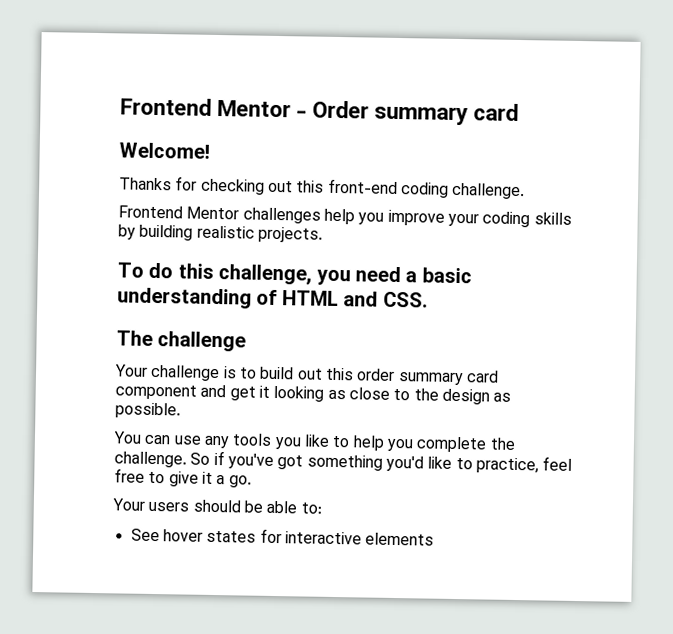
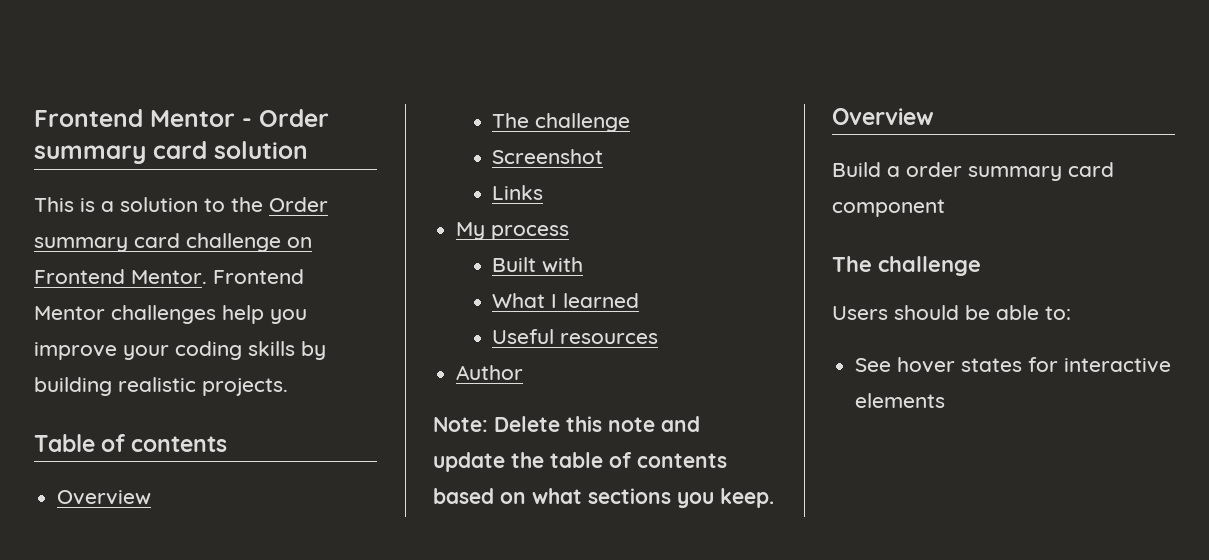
- Frontend Mentor - Order summary card
- Welcome!
- Thanks for checking out this front-end coding challenge.
- Frontend Mentor challenges help you improve your coding skills by building realistic projects.
+ Frontend Mentor - Order summary card solution
+ This is a solution to the Order summary card challenge on Frontend Mentor. Frontend Mentor challenges help you improve your coding skills by building realistic projects.
- To do this challenge, you need a basic understanding of HTML and CSS.
+ Table of contents
+ Overview
  The challenge
- Your challenge is to build out this order summary card component and get it looking as close to the design as possible.
- You can use any tools you like to help you complete the challenge. So if you've got something you'd like to practice, feel free to give it a go.
- Your users should be able to:
+ Screenshot
+ Links
+ My process
+ Built with
+ What I learned
+ Useful resources
+ Author
+ Note: Delete this note and update the table of contents based on what sections you keep.
+ Overview
+ Build a order summary card component
+ The challenge
+ Users should be able to:

